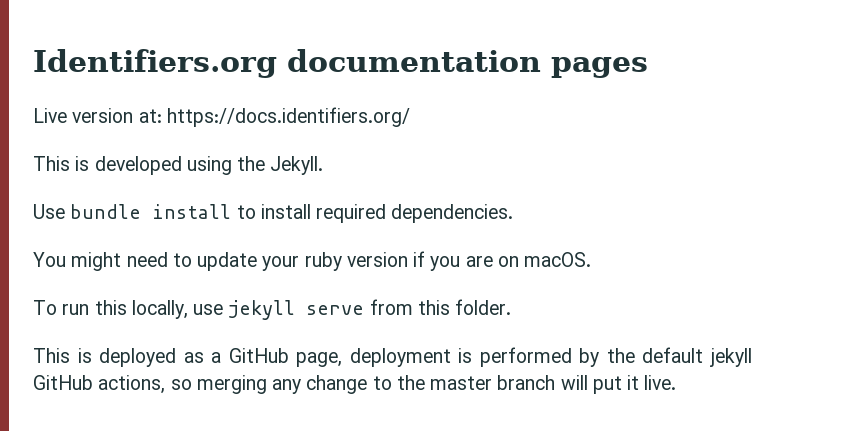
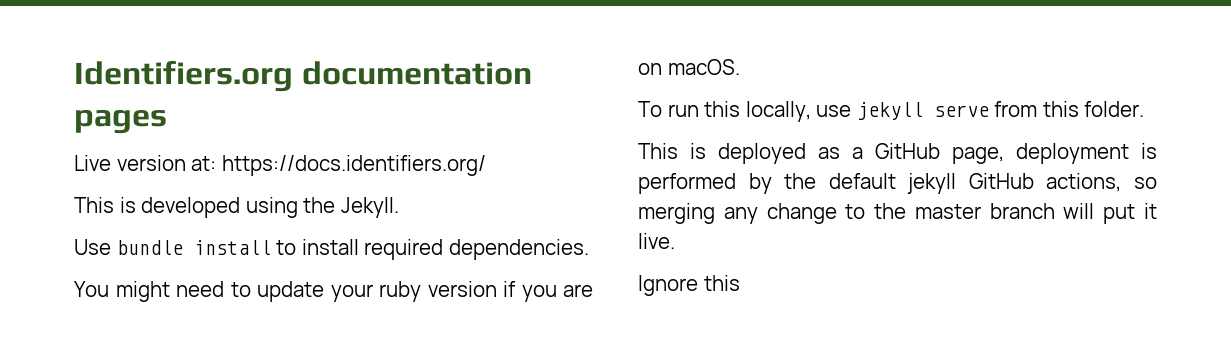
+ Ignore this

